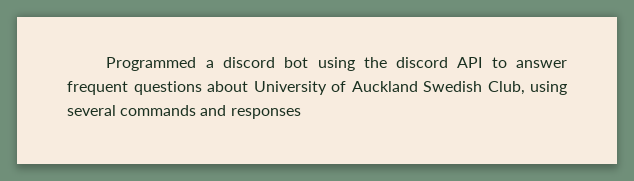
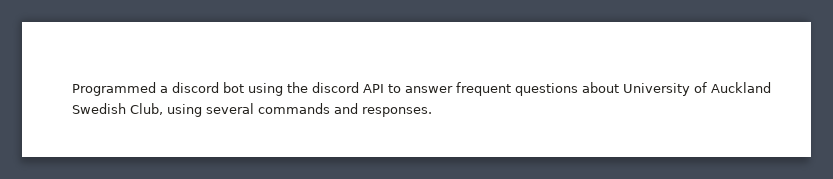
- Programmed a discord bot using the discord API to answer frequent questions about University of Auckland Swedish Club, using several commands and responses
+ Programmed a discord bot using the discord API to answer frequent questions about University of Auckland Swedish Club, using several commands and responses.

